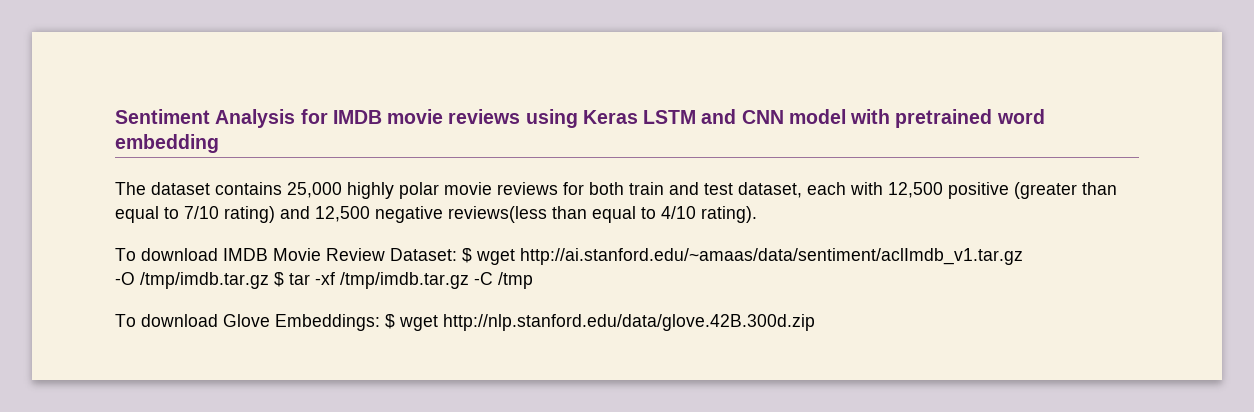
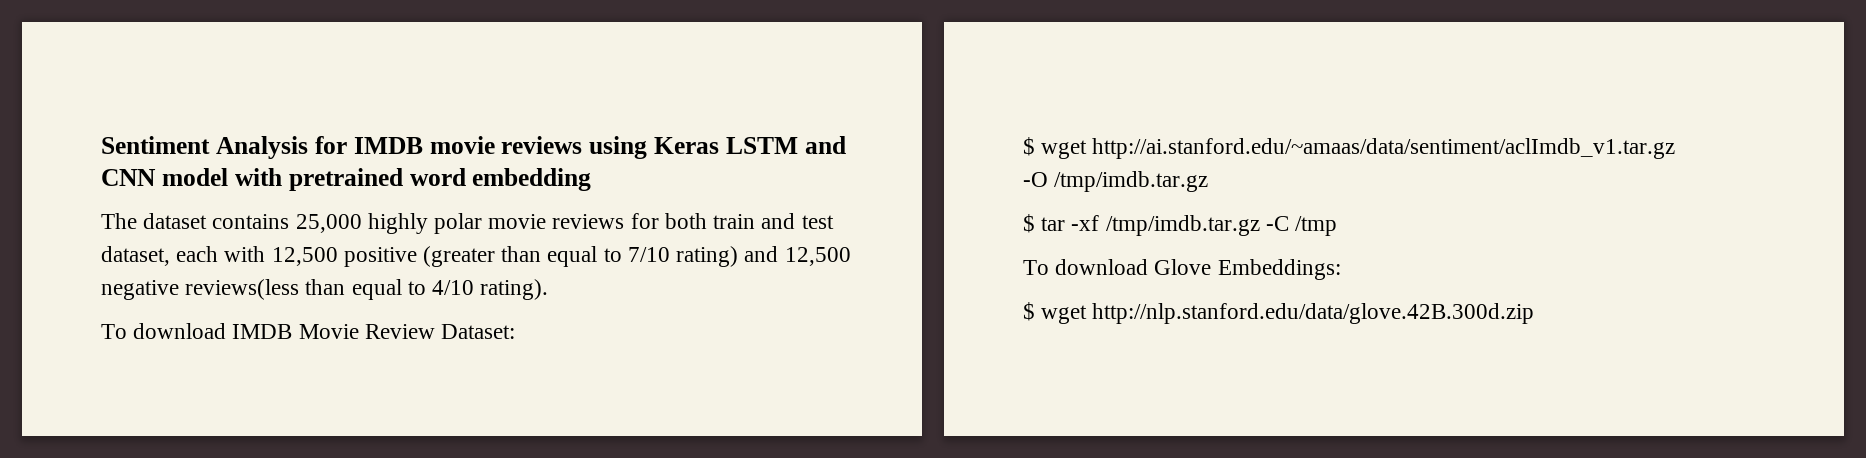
- To download IMDB Movie Review Dataset: $ wget http://ai.stanford.edu/~amaas/data/sentiment/aclImdb_v1.tar.gz
+ To download IMDB Movie Review Dataset:
+ $ wget http://ai.stanford.edu/~amaas/data/sentiment/aclImdb_v1.tar.gz
- -O /tmp/imdb.tar.gz $ tar -xf /tmp/imdb.tar.gz -C /tmp
+ -O /tmp/imdb.tar.gz
+ $ tar -xf /tmp/imdb.tar.gz -C /tmp
- To download Glove Embeddings: $ wget http://nlp.stanford.edu/data/glove.42B.300d.zip
+ To download Glove Embeddings:
+ $ wget http://nlp.stanford.edu/data/glove.42B.300d.zip

